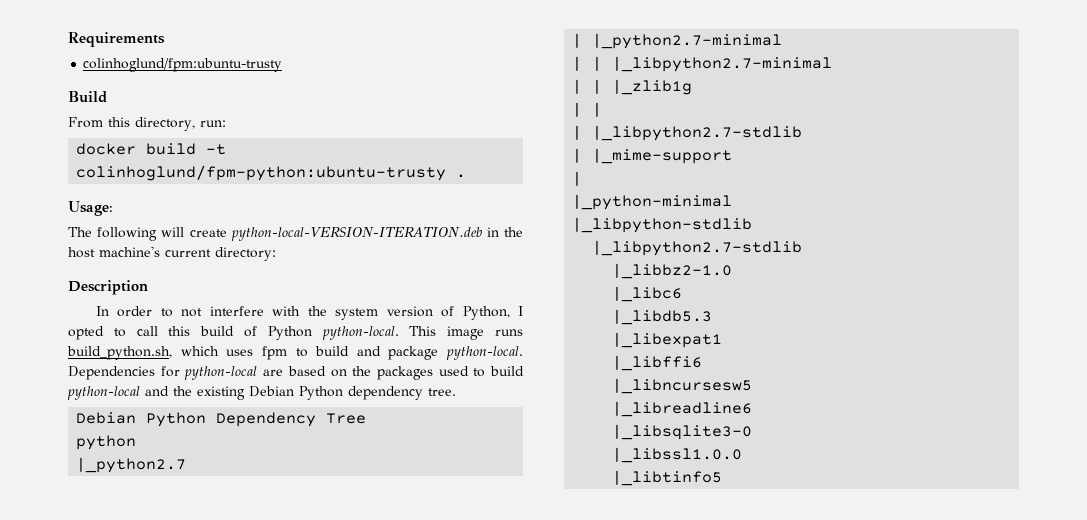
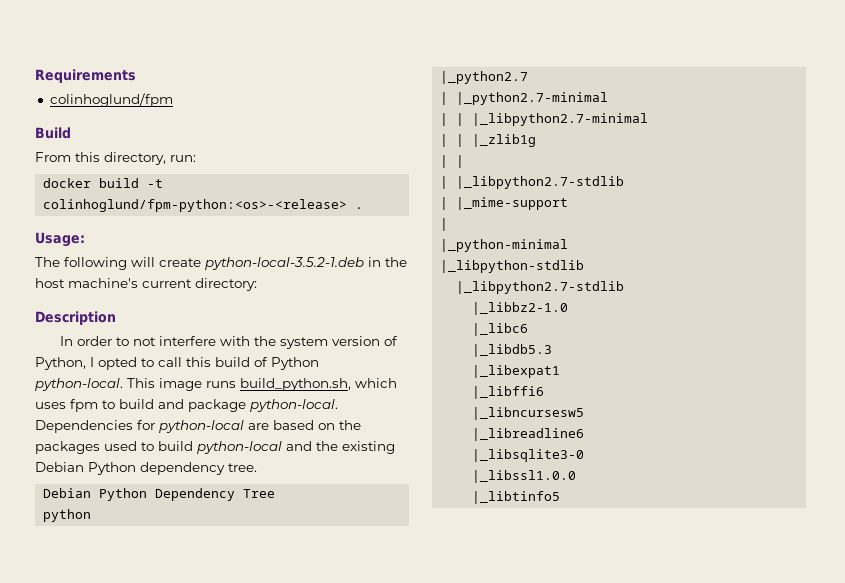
- colinhoglund/fpm:ubuntu-trusty
+ colinhoglund/fpm
- docker build -t colinhoglund/fpm-python:ubuntu-trusty .
+ docker build -t colinhoglund/fpm-python:<os>-<release> .
- The following will create python-local-VERSION-ITERATION.deb in the host machine's current directory:
+ The following will create python-local-3.5.2-1.deb in the host machine's current directory:

